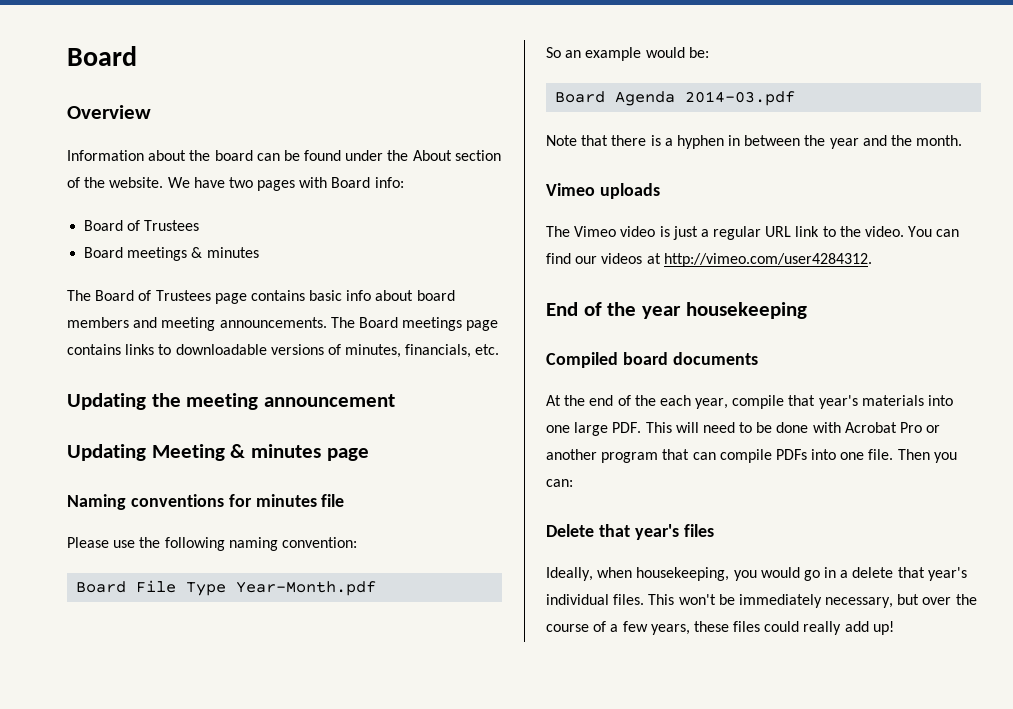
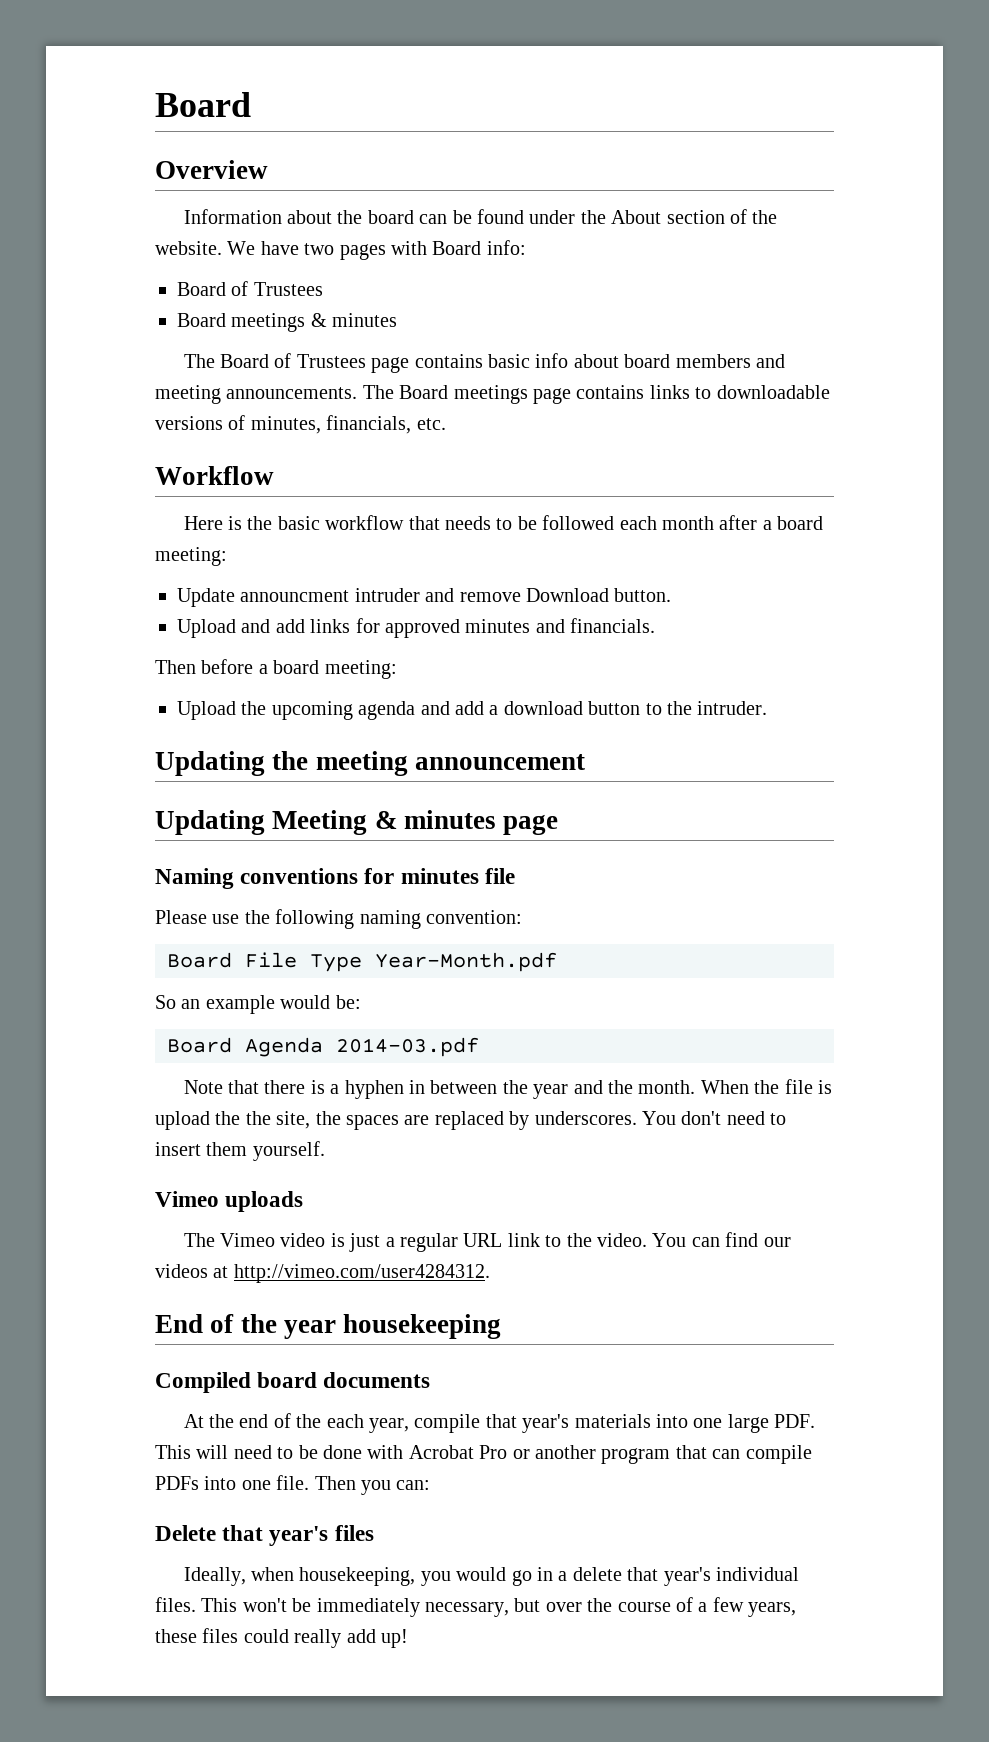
+ Workflow
+ Here is the basic workflow that needs to be followed each month after a board meeting:
+ Update announcment intruder and remove Download button.
+ Upload and add links for approved minutes and financials.
+ Then before a board meeting:
+ Upload the upcoming agenda and add a download button to the intruder.
+ When the file is upload the the site, the spaces are replaced by underscores. You don't need to insert them yourself.

